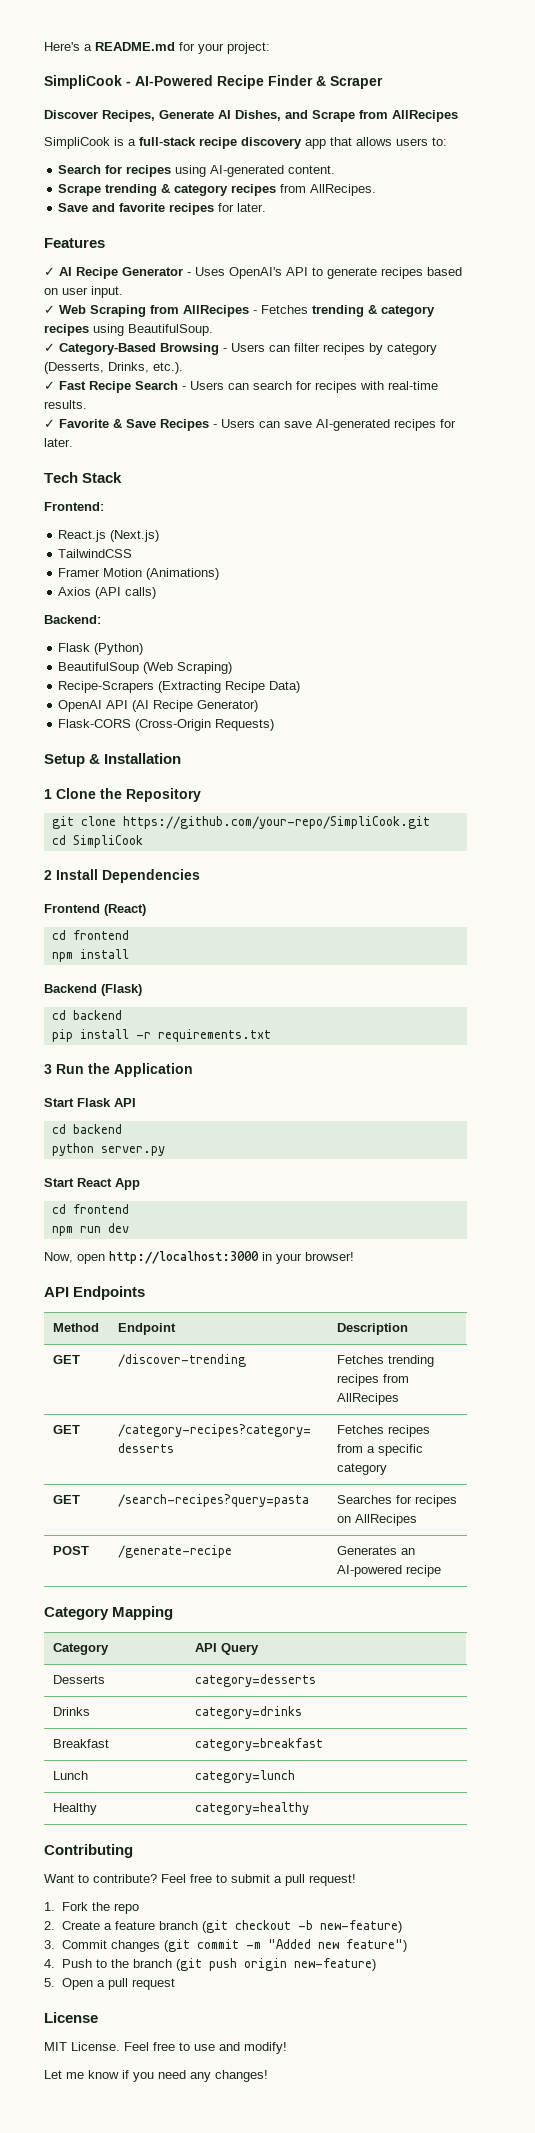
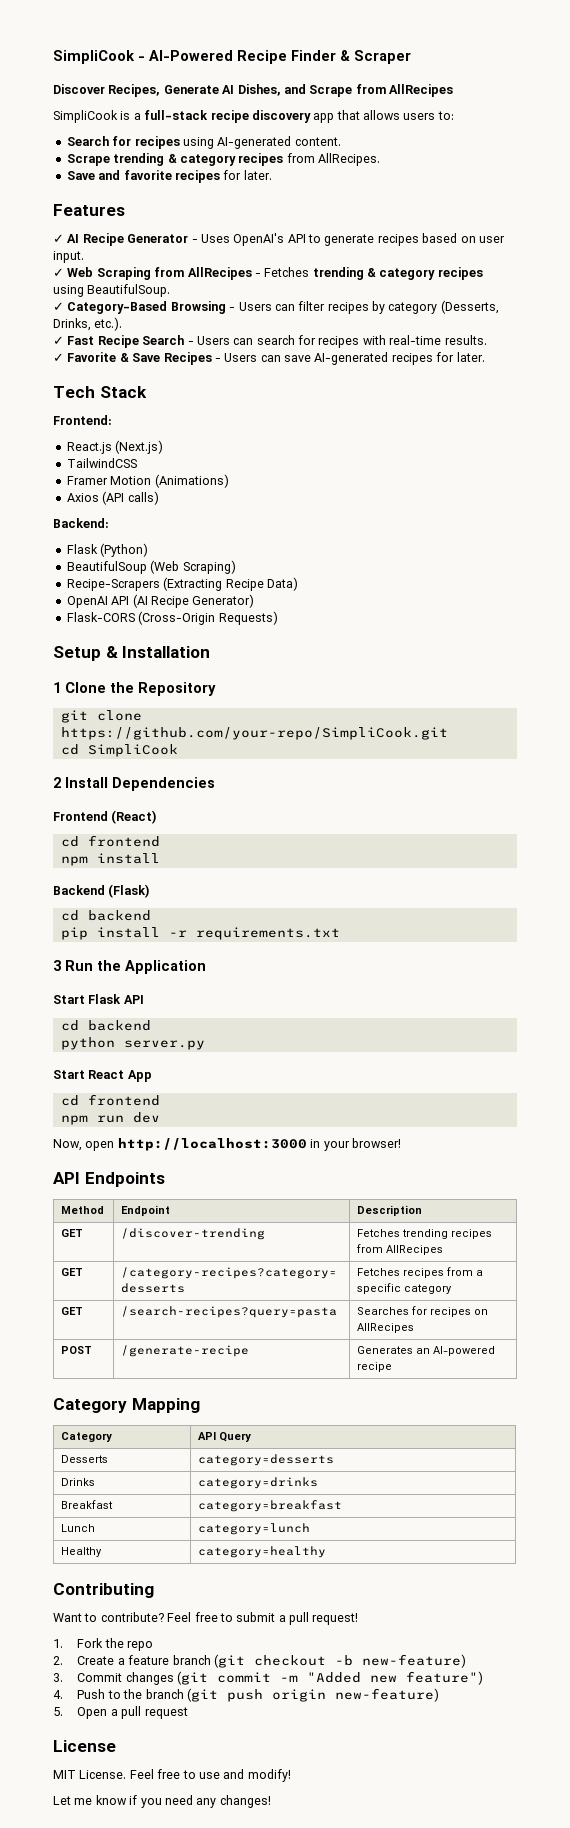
- Here's a README.md for your project:

